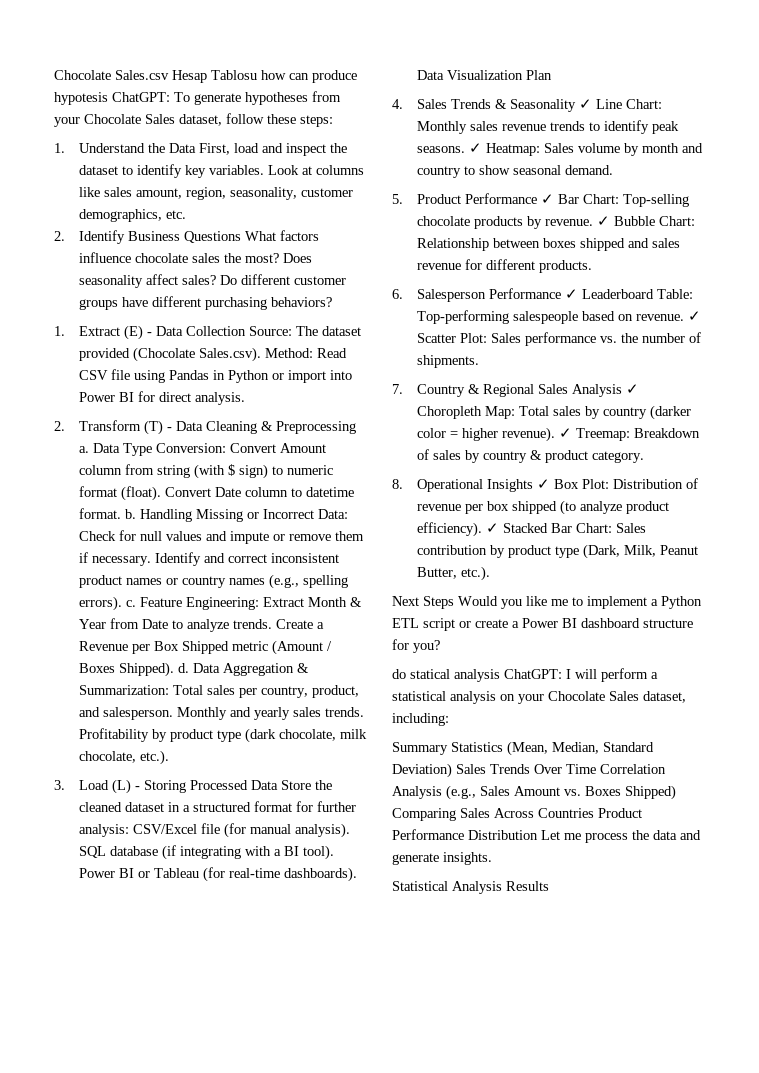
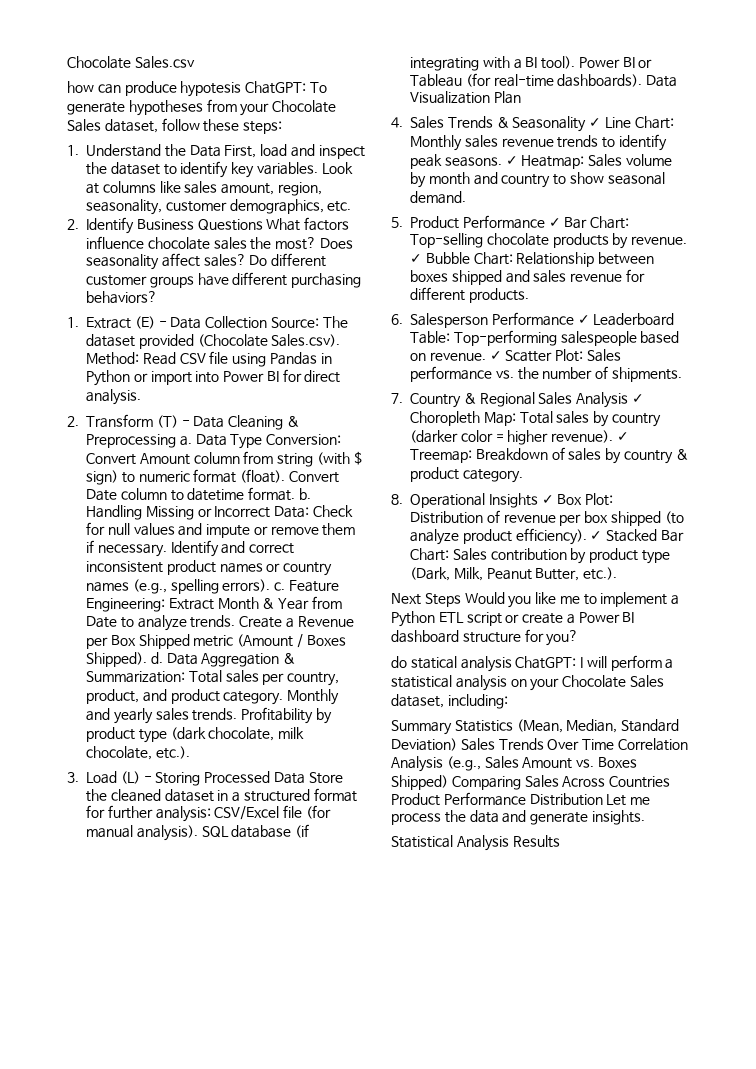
- Chocolate Sales.csv Hesap Tablosu how can produce hypotesis ChatGPT: To generate hypotheses from your Chocolate Sales dataset, follow these steps:
+ Chocolate Sales.csv
+ how can produce hypotesis ChatGPT: To generate hypotheses from your Chocolate Sales dataset, follow these steps:
- Data Aggregation & Summarization: Total sales per country, product, and salesperson.
+ Data Aggregation & Summarization: Total sales per country, product, and product category.

